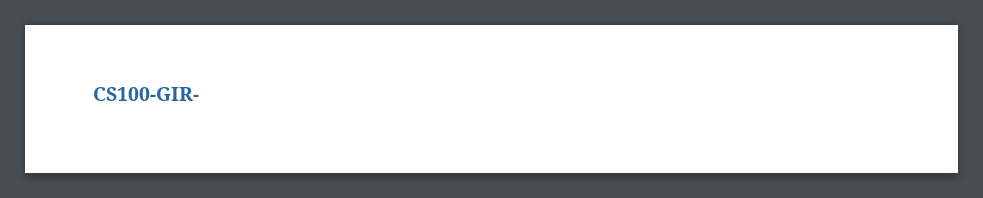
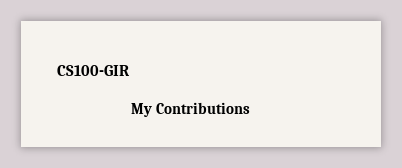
- CS100-GIR-
+ CS100-GIR
+ My Contributions

